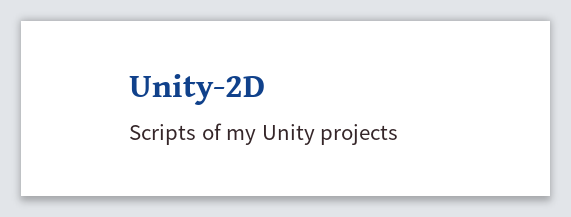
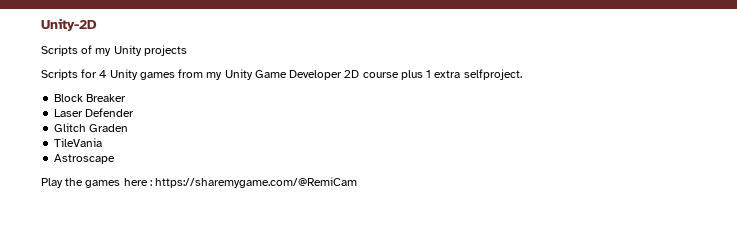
+ Scripts for 4 Unity games from my Unity Game Developer 2D course plus 1 extra selfproject.
+ Block Breaker
+ Laser Defender
+ Glitch Graden
+ TileVania
+ Astroscape
+ Play the games here : https://sharemygame.com/@RemiCam

